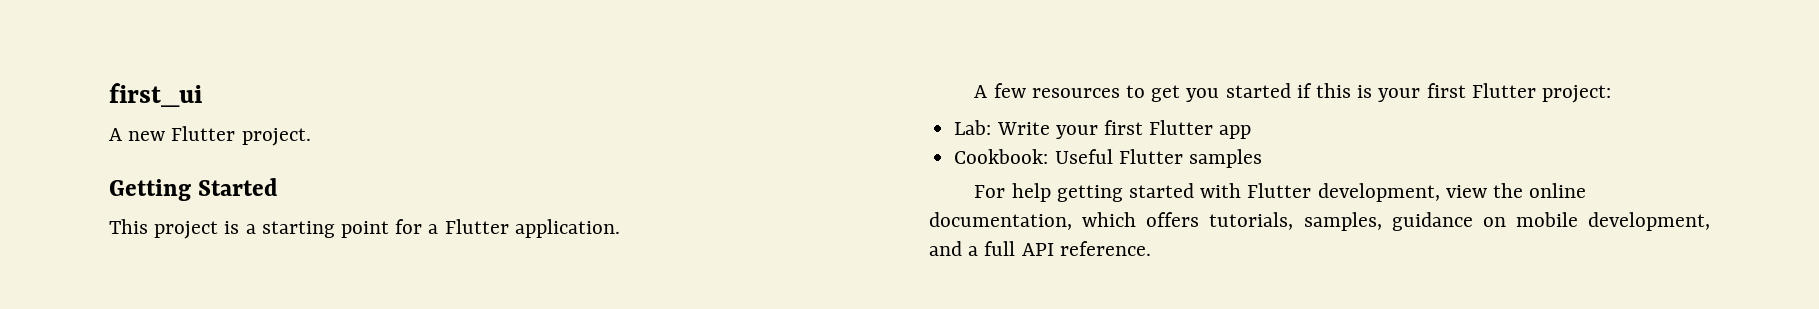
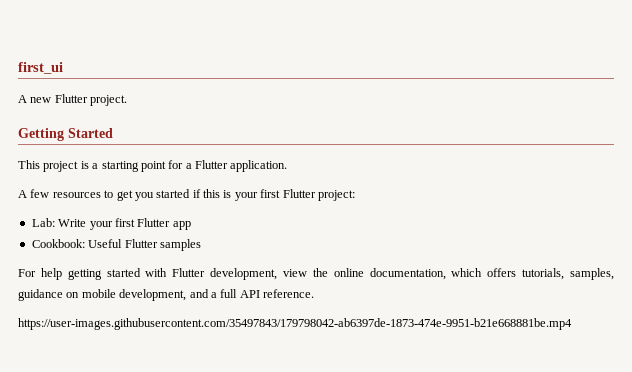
+ https://user-images.githubusercontent.com/35497843/179798042-ab6397de-1873-474e-9951-b21e668881be.mp4

